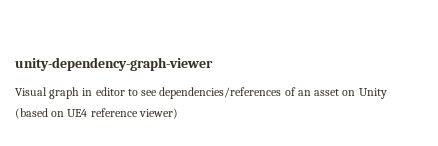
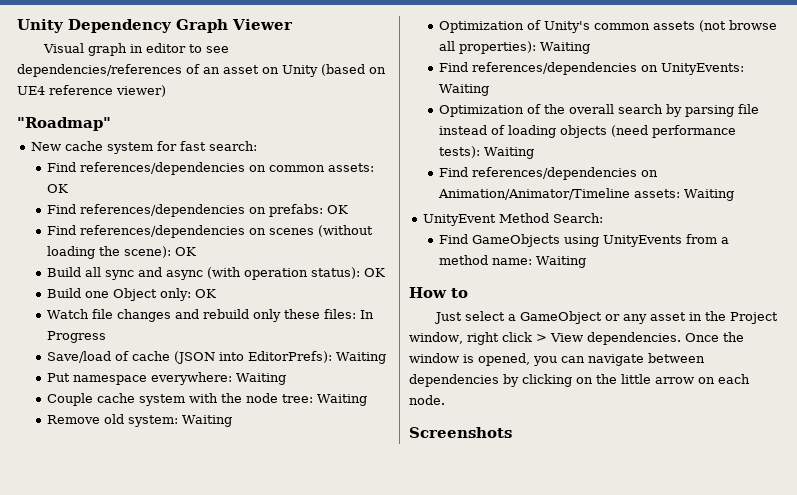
- unity-dependency-graph-viewer
+ Unity Dependency Graph Viewer
+ "Roadmap"
+ New cache system for fast search:
+ Find references/dependencies on common assets: OK
+ Find references/dependencies on prefabs: OK
+ Find references/dependencies on scenes (without loading the scene): OK
+ Build all sync and async (with operation status): OK
+ Build one Object only: OK
+ Watch file changes and rebuild only these files: In Progress
+ Save/load of cache (JSON into EditorPrefs): Waiting
+ Put namespace everywhere: Waiting
+ Couple cache system with the node tree: Waiting
+ Remove old system: Waiting
+ Optimization of Unity's common assets (not browse all properties): Waiting
+ Find references/dependencies on UnityEvents: Waiting
+ Optimization of the overall search by parsing file instead of loading objects (need performance tests): Waiting
+ Find references/dependencies on Animation/Animator/Timeline assets: Waiting
+ UnityEvent Method Search:
+ Find GameObjects using UnityEvents from a method name: Waiting
+ How to
+ Just select a GameObject or any asset in the Project window, right click > View dependencies. Once the window is opened, you can navigate between dependencies by clicking on the little arrow on each node.
+ Screenshots

